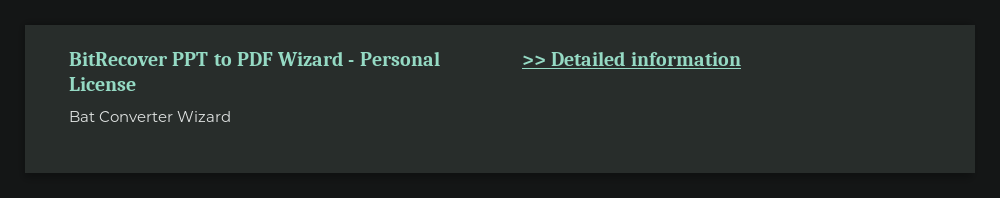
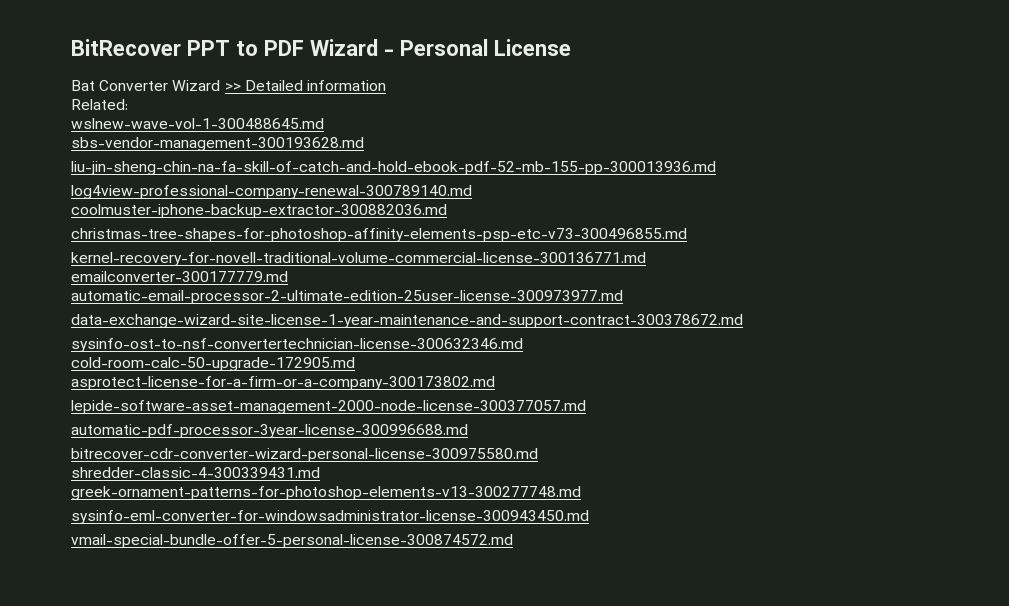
- Bat Converter Wizard
- >> Detailed information
+ Bat Converter Wizard >> Detailed information
+ Related:
+ wslnew-wave-vol-1-300488645.md
+ sbs-vendor-management-300193628.md
+ liu-jin-sheng-chin-na-fa-skill-of-catch-and-hold-ebook-pdf-52-mb-155-pp-300013936.md
+ log4view-professional-company-renewal-300789140.md
+ coolmuster-iphone-backup-extractor-300882036.md
+ christmas-tree-shapes-for-photoshop-affinity-elements-psp-etc-v73-300496855.md
+ kernel-recovery-for-novell-traditional-volume-commercial-license-300136771.md
+ emailconverter-300177779.md
+ automatic-email-processor-2-ultimate-edition-25user-license-300973977.md
+ data-exchange-wizard-site-license-1-year-maintenance-and-support-contract-300378672.md
+ sysinfo-ost-to-nsf-convertertechnician-license-300632346.md
+ cold-room-calc-50-upgrade-172905.md
+ asprotect-license-for-a-firm-or-a-company-300173802.md
+ lepide-software-asset-management-2000-node-license-300377057.md
+ automatic-pdf-processor-3year-license-300996688.md
+ bitrecover-cdr-converter-wizard-personal-license-300975580.md
+ shredder-classic-4-300339431.md
+ greek-ornament-patterns-for-photoshop-elements-v13-300277748.md
+ sysinfo-eml-converter-for-windowsadministrator-license-300943450.md
+ vmail-special-bundle-offer-5-personal-license-300874572.md

